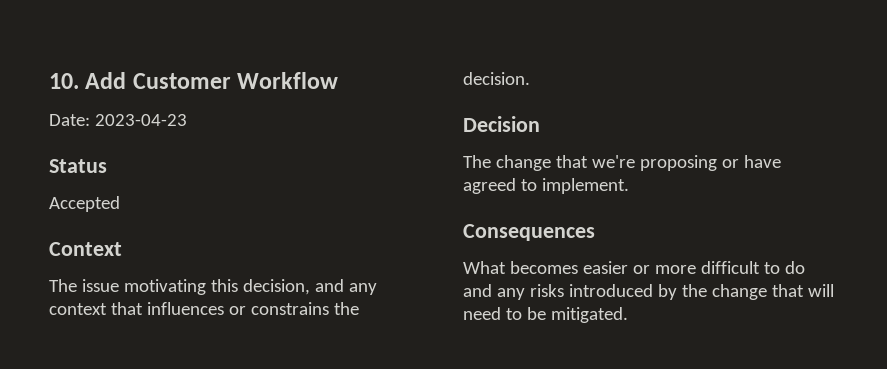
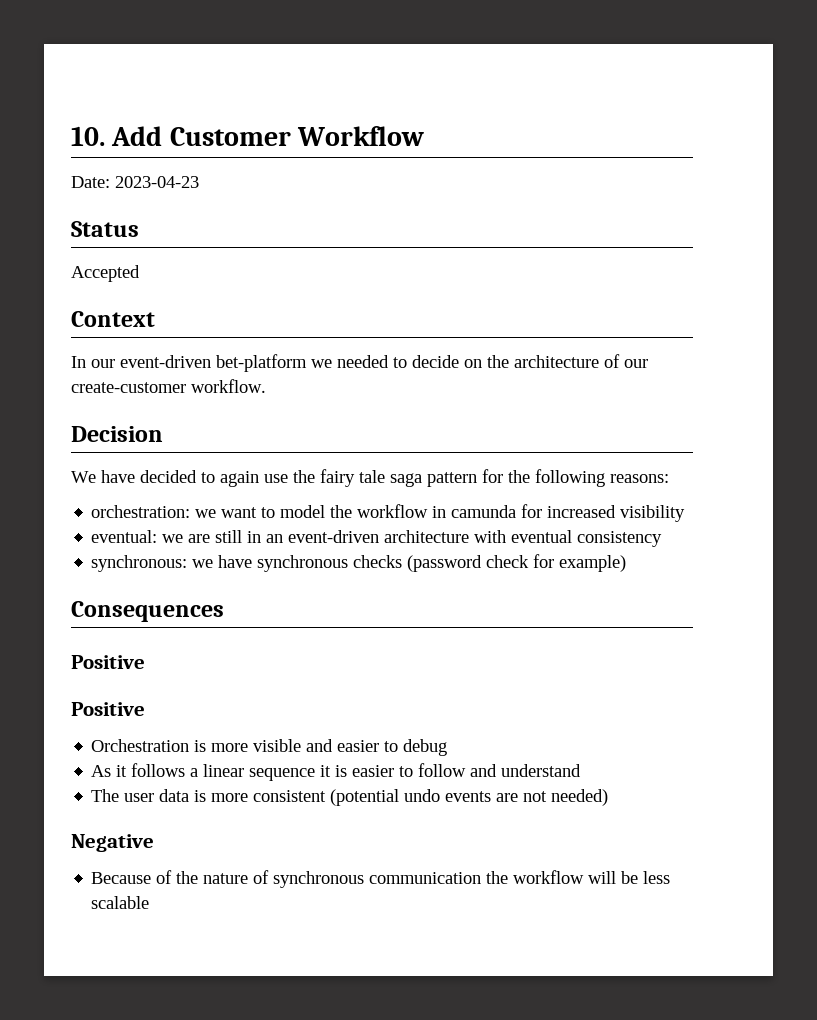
- The issue motivating this decision, and any context that influences or constrains the decision.
+ In our event-driven bet-platform we needed to decide on the architecture of our create-customer workflow.
  Decision
- The change that we're proposing or have agreed to implement.
+ We have decided to again use the fairy tale saga pattern for the following reasons:
+ orchestration: we want to model the workflow in camunda for increased visibility
+ eventual: we are still in an event-driven architecture with eventual consistency
+ synchronous: we have synchronous checks (password check for example)
  Consequences
- What becomes easier or more difficult to do and any risks introduced by the change that will need to be mitigated.
+ Positive
+ Positive
+ Orchestration is more visible and easier to debug
+ As it follows a linear sequence it is easier to follow and understand
+ The user data is more consistent (potential undo events are not needed)
+ Negative
+ Because of the nature of synchronous communication the workflow will be less scalable

